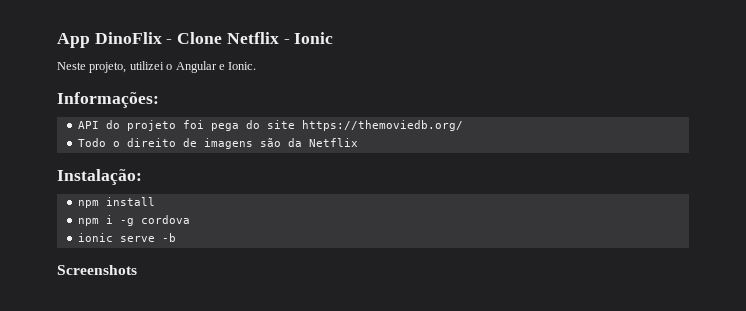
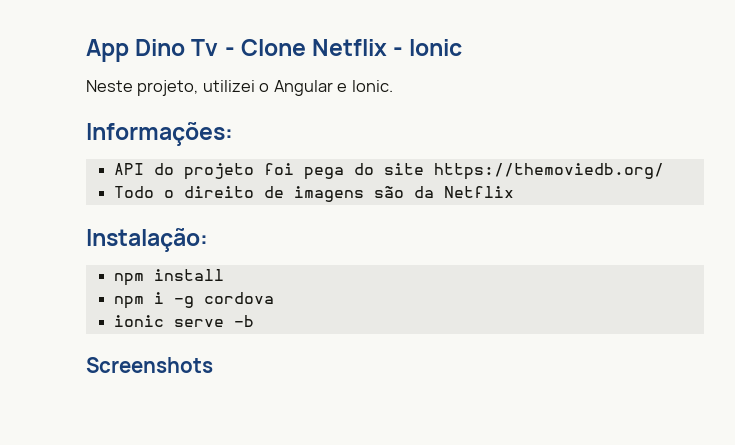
- App DinoFlix - Clone Netflix - Ionic
+ App Dino Tv - Clone Netflix - Ionic

